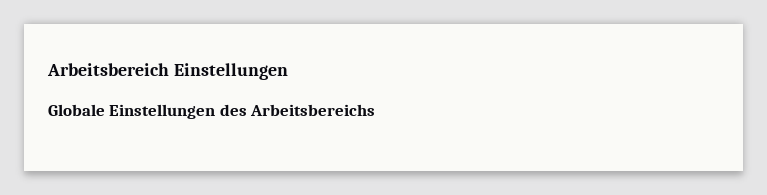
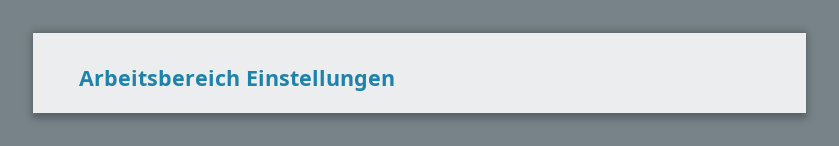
- Globale Einstellungen des Arbeitsbereichs

